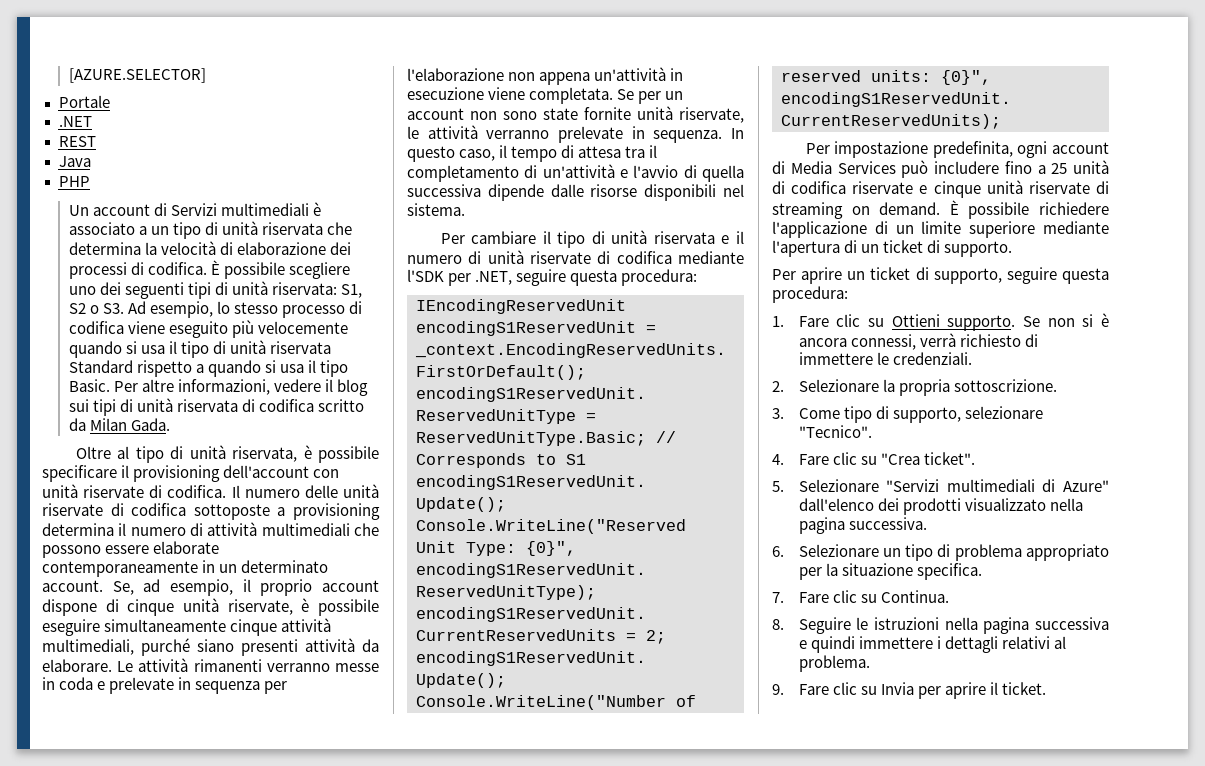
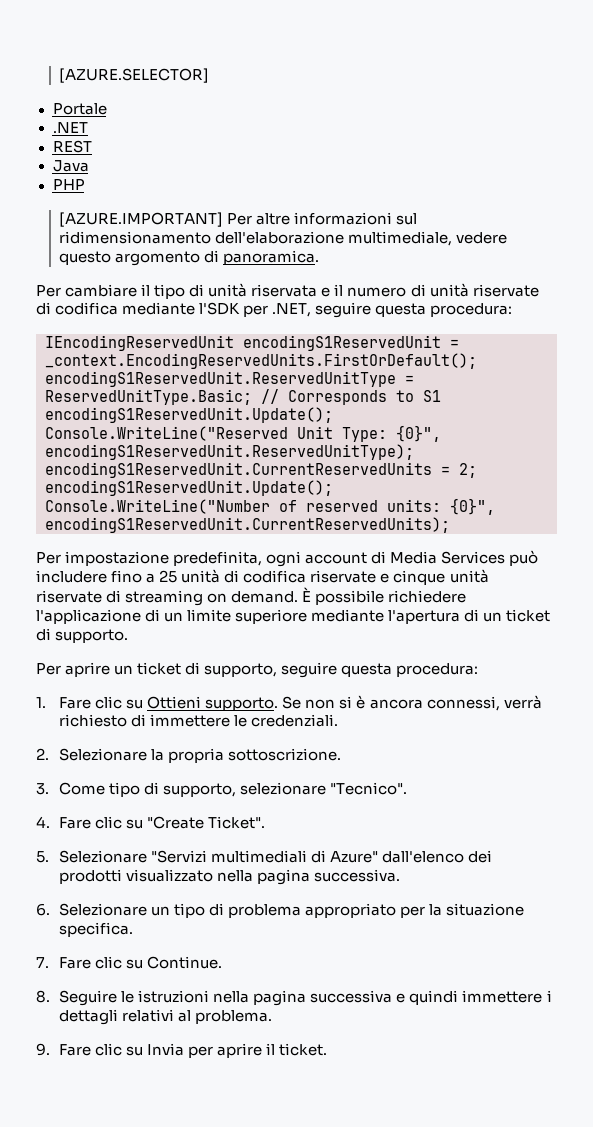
- Un account di Servizi multimediali è associato a un tipo di unità riservata che determina la velocità di elaborazione dei processi di codifica. È possibile scegliere uno dei seguenti tipi di unità riservata: S1, S2 o S3. Ad esempio, lo stesso processo di codifica viene eseguito più velocemente quando si usa il tipo di unità riservata Standard rispetto a quando si usa il tipo Basic. Per altre informazioni, vedere il blog sui tipi di unità riservata di codifica scritto da Milan Gada.
- Oltre al tipo di unità riservata, è possibile specificare il provisioning dell'account con unità riservate di codifica. Il numero delle unità riservate di codifica sottoposte a provisioning determina il numero di attività multimediali che possono essere elaborate contemporaneamente in un determinato account. Se, ad esempio, il proprio account dispone di cinque unità riservate, è possibile eseguire simultaneamente cinque attività multimediali, purché siano presenti attività da elaborare. Le attività rimanenti verranno messe in coda e prelevate in sequenza per l'elaborazione non appena un'attività in esecuzione viene completata. Se per un account non sono state fornite unità riservate, le attività verranno prelevate in sequenza. In questo caso, il tempo di attesa tra il completamento di un'attività e l'avvio di quella successiva dipende dalle risorse disponibili nel sistema.
+ [AZURE.IMPORTANT] Per altre informazioni sul ridimensionamento dell'elaborazione multimediale, vedere questo argomento di panoramica.
- 4. Fare clic su "Crea ticket".
+ 4. Fare clic su "Create Ticket".
- 7. Fare clic su Continua.
+ 7. Fare clic su Continue.

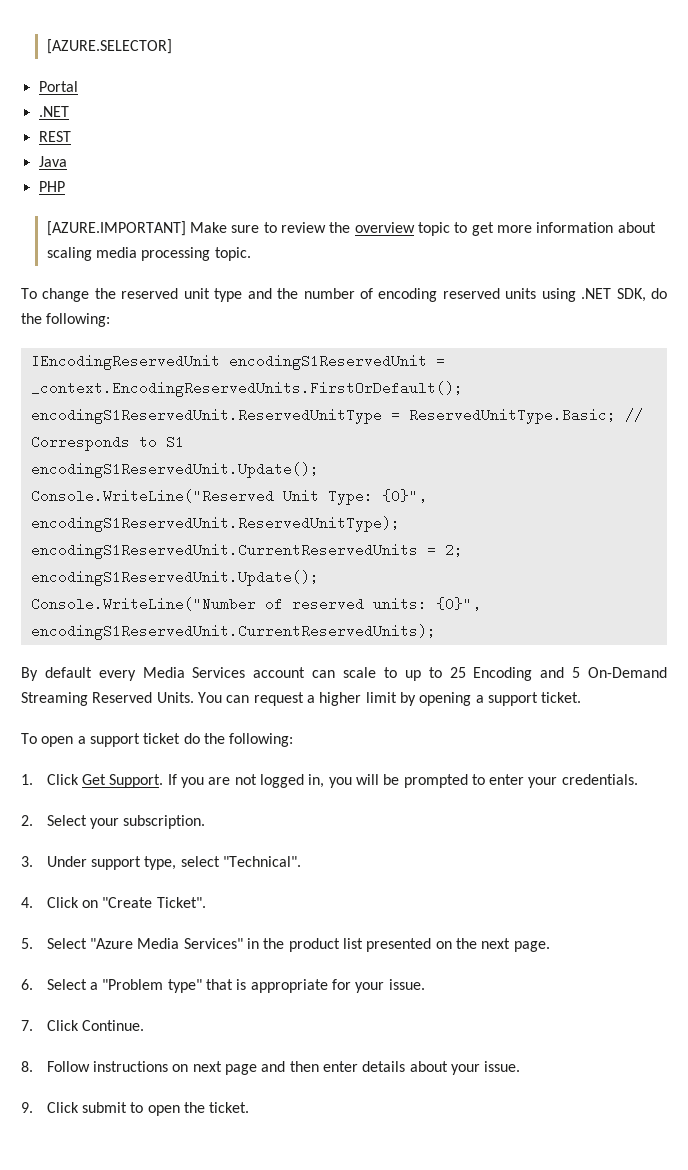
- Portale
+ Portal
- [AZURE.IMPORTANT] Per altre informazioni sul ridimensionamento dell'elaborazione multimediale, vedere questo argomento di panoramica.
- Per cambiare il tipo di unità riservata e il numero di unità riservate di codifica mediante l'SDK per .NET, seguire questa procedura:
+ [AZURE.IMPORTANT] Make sure to review the overview topic to get more information about scaling media processing topic.
+ To change the reserved unit type and the number of encoding reserved units using .NET SDK, do the following:
- Per impostazione predefinita, ogni account di Media Services può includere fino a 25 unità di codifica riservate e cinque unità riservate di streaming on demand. È possibile richiedere l'applicazione di un limite superiore mediante l'apertura di un ticket di supporto.
- Per aprire un ticket di supporto, seguire questa procedura:
- 1. Fare clic su Ottieni supporto. Se non si è ancora connessi, verrà richiesto di immettere le credenziali.
- 2. Selezionare la propria sottoscrizione.
- 3. Come tipo di supporto, selezionare "Tecnico".
- 4. Fare clic su "Create Ticket".
- 5. Selezionare "Servizi multimediali di Azure" dall'elenco dei prodotti visualizzato nella pagina successiva.
- 6. Selezionare un tipo di problema appropriato per la situazione specifica.
- 7. Fare clic su Continue.
- 8. Seguire le istruzioni nella pagina successiva e quindi immettere i dettagli relativi al problema.
- 9. Fare clic su Invia per aprire il ticket.
+ By default every Media Services account can scale to up to 25 Encoding and 5 On-Demand Streaming Reserved Units. You can request a higher limit by opening a support ticket.
+ To open a support ticket do the following:
+ 1. Click Get Support. If you are not logged in, you will be prompted to enter your credentials.
+ 2. Select your subscription.
+ 3. Under support type, select "Technical".
+ 4. Click on "Create Ticket".
+ 5. Select "Azure Media Services" in the product list presented on the next page.
+ 6. Select a "Problem type" that is appropriate for your issue.
+ 7. Click Continue.
+ 8. Follow instructions on next page and then enter details about your issue.
+ 9. Click submit to open the ticket.

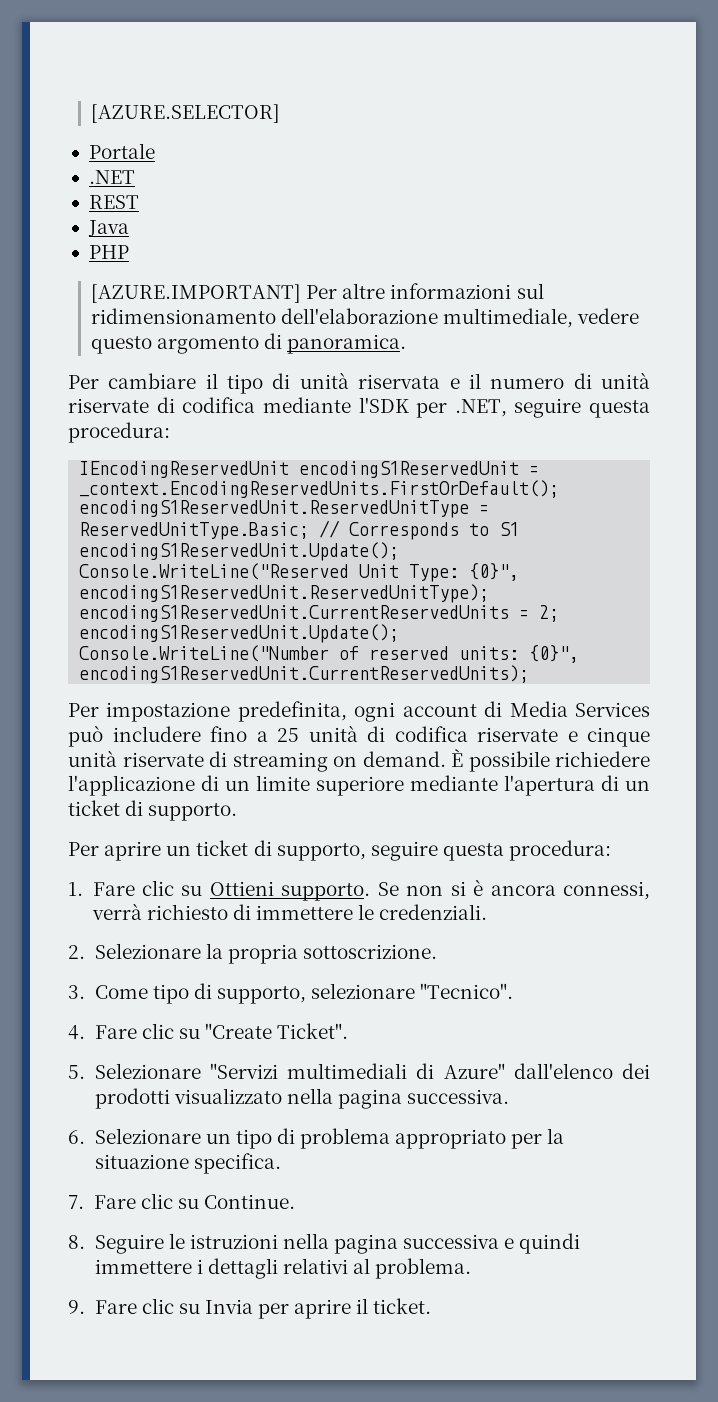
- Portal
+ Portale
- [AZURE.IMPORTANT] Make sure to review the overview topic to get more information about scaling media processing topic.
- To change the reserved unit type and the number of encoding reserved units using .NET SDK, do the following:
+ [AZURE.IMPORTANT] Per altre informazioni sul ridimensionamento dell'elaborazione multimediale, vedere questo argomento di panoramica.
+ Per cambiare il tipo di unità riservata e il numero di unità riservate di codifica mediante l'SDK per .NET, seguire questa procedura:
- By default every Media Services account can scale to up to 25 Encoding and 5 On-Demand Streaming Reserved Units. You can request a higher limit by opening a support ticket.
- To open a support ticket do the following:
- 1. Click Get Support. If you are not logged in, you will be prompted to enter your credentials.
- 2. Select your subscription.
- 3. Under support type, select "Technical".
- 4. Click on "Create Ticket".
- 5. Select "Azure Media Services" in the product list presented on the next page.
- 6. Select a "Problem type" that is appropriate for your issue.
- 7. Click Continue.
- 8. Follow instructions on next page and then enter details about your issue.
- 9. Click submit to open the ticket.
+ Per impostazione predefinita, ogni account di Media Services può includere fino a 25 unità di codifica riservate e cinque unità riservate di streaming on demand. È possibile richiedere l'applicazione di un limite superiore mediante l'apertura di un ticket di supporto.
+ Per aprire un ticket di supporto, seguire questa procedura:
+ 1. Fare clic su Ottieni supporto. Se non si è ancora connessi, verrà richiesto di immettere le credenziali.
+ 2. Selezionare la propria sottoscrizione.
+ 3. Come tipo di supporto, selezionare "Tecnico".
+ 4. Fare clic su "Create Ticket".
+ 5. Selezionare "Servizi multimediali di Azure" dall'elenco dei prodotti visualizzato nella pagina successiva.
+ 6. Selezionare un tipo di problema appropriato per la situazione specifica.
+ 7. Fare clic su Continue.
+ 8. Seguire le istruzioni nella pagina successiva e quindi immettere i dettagli relativi al problema.
+ 9. Fare clic su Invia per aprire il ticket.

